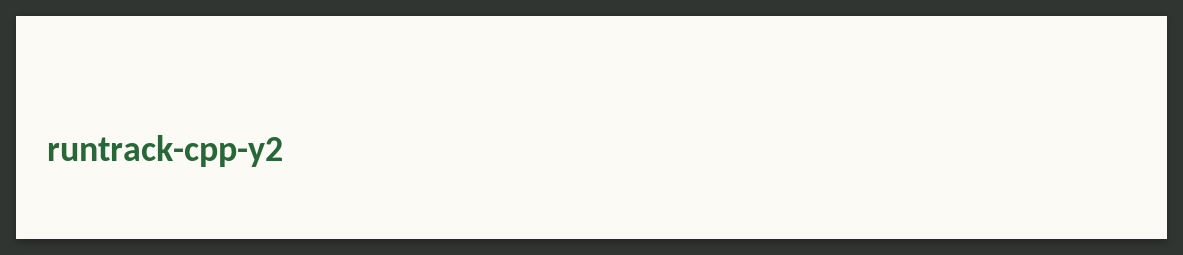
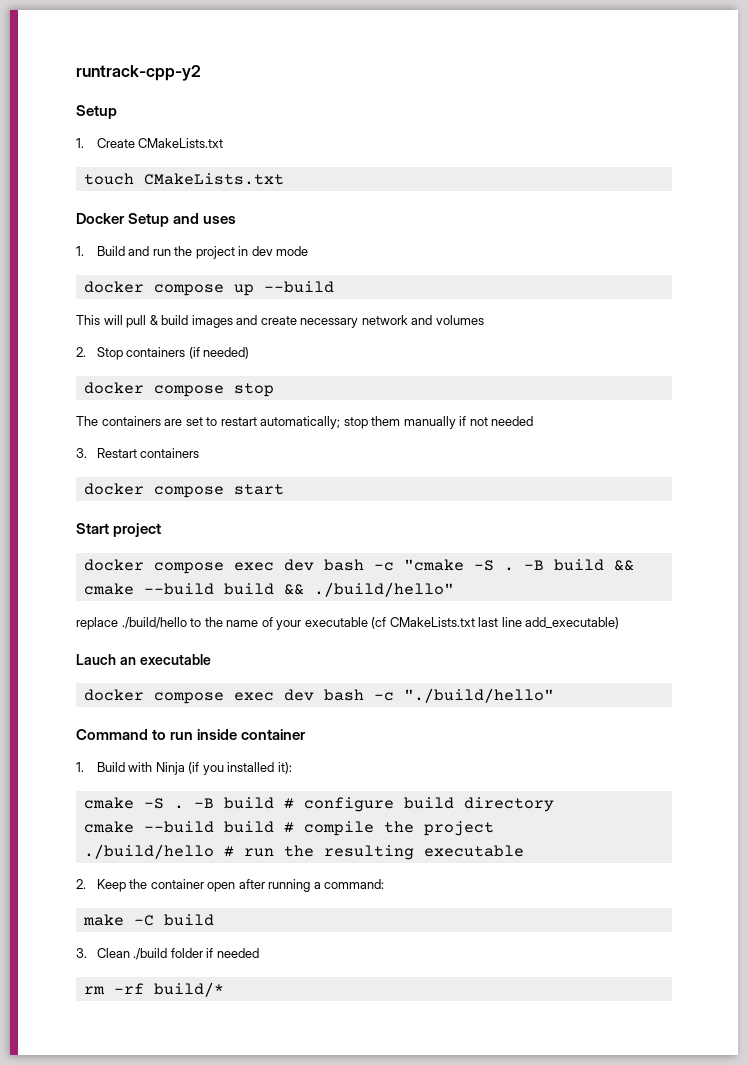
  runtrack-cpp-y2
+ Setup
+ 1. Create CMakeLists.txt
+ touch CMakeLists.txt
+ Docker Setup and uses
+ 1. Build and run the project in dev mode
+ docker compose up --build
+ This will pull & build images and create necessary network and volumes
+ 2. Stop containers (if needed)
+ docker compose stop
+ The containers are set to restart automatically; stop them manually if not needed
+ 3. Restart containers
+ docker compose start
+ Start project
+ docker compose exec dev bash -c "cmake -S . -B build && cmake --build build && ./build/hello"
+ replace ./build/hello to the name of your executable (cf CMakeLists.txt last line add_executable)
+ Lauch an executable
+ docker compose exec dev bash -c "./build/hello"
+ Command to run inside container
+ 1. Build with Ninja (if you installed it):
+ cmake -S . -B build # configure build directory
+ cmake --build build # compile the project
+ ./build/hello # run the resulting executable
+ 2. Keep the container open after running a command:
+ make -C build
+ 3. Clean ./build folder if needed
+ rm -rf build/*

